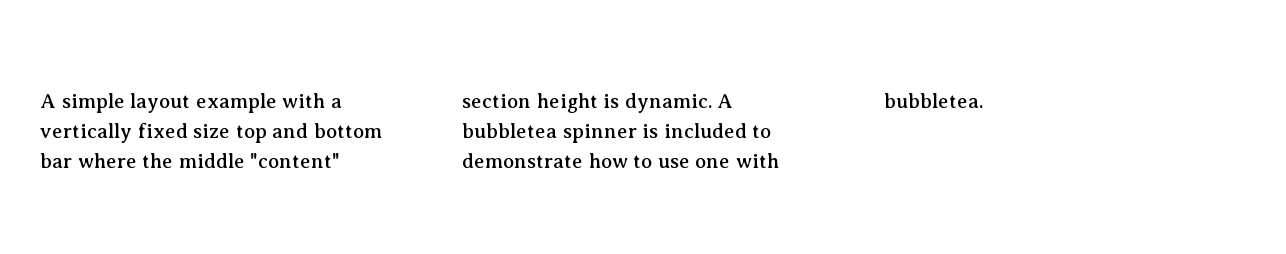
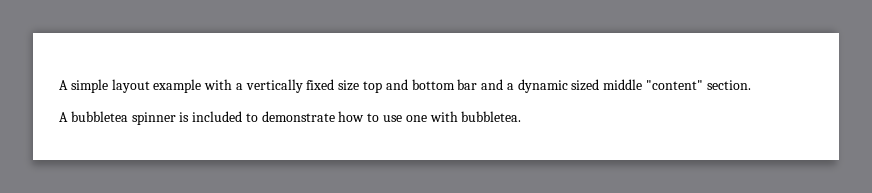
- A simple layout example with a vertically fixed size top and bottom bar where the middle "content" section height is dynamic. A bubbletea spinner is included to demonstrate how to use one with bubbletea.
+ A simple layout example with a vertically fixed size top and bottom bar and a dynamic sized middle "content" section.
+ A bubbletea spinner is included to demonstrate how to use one with bubbletea.

